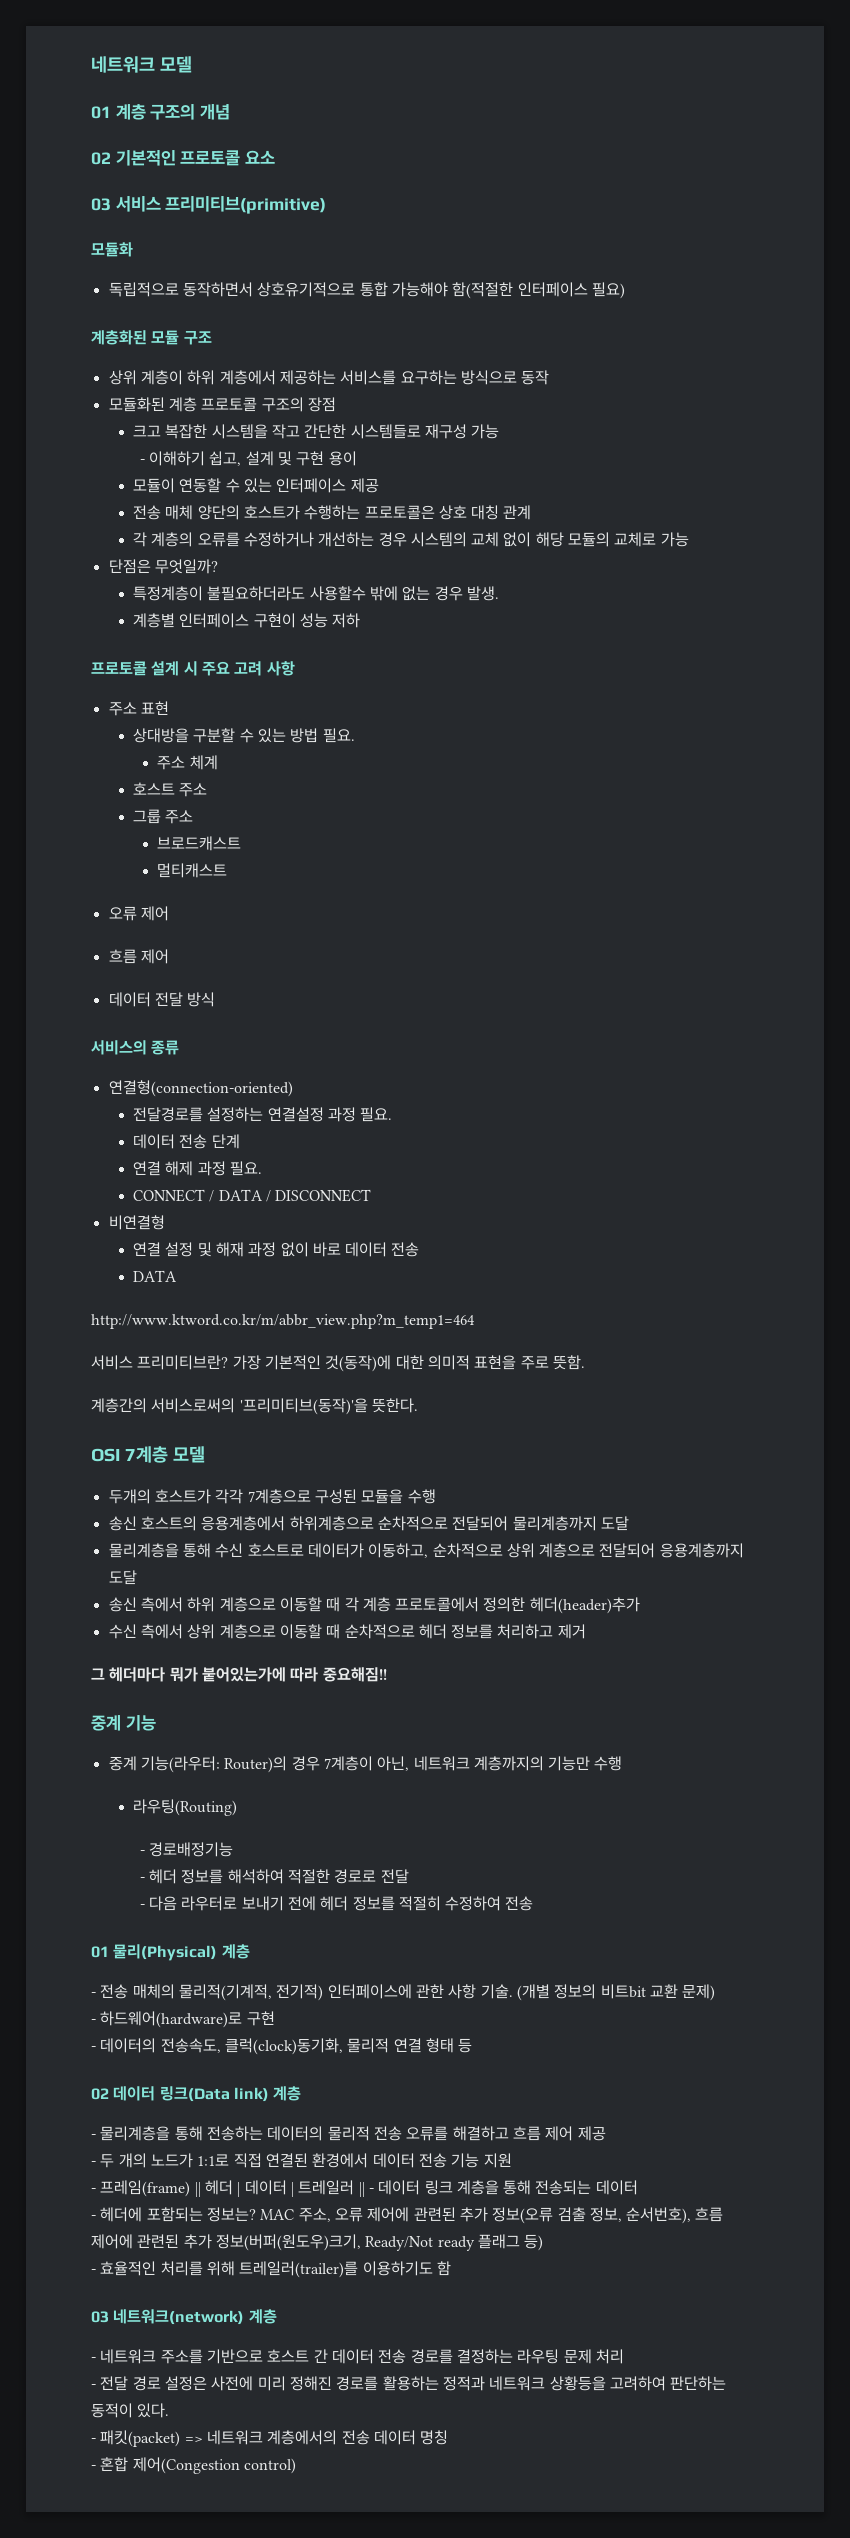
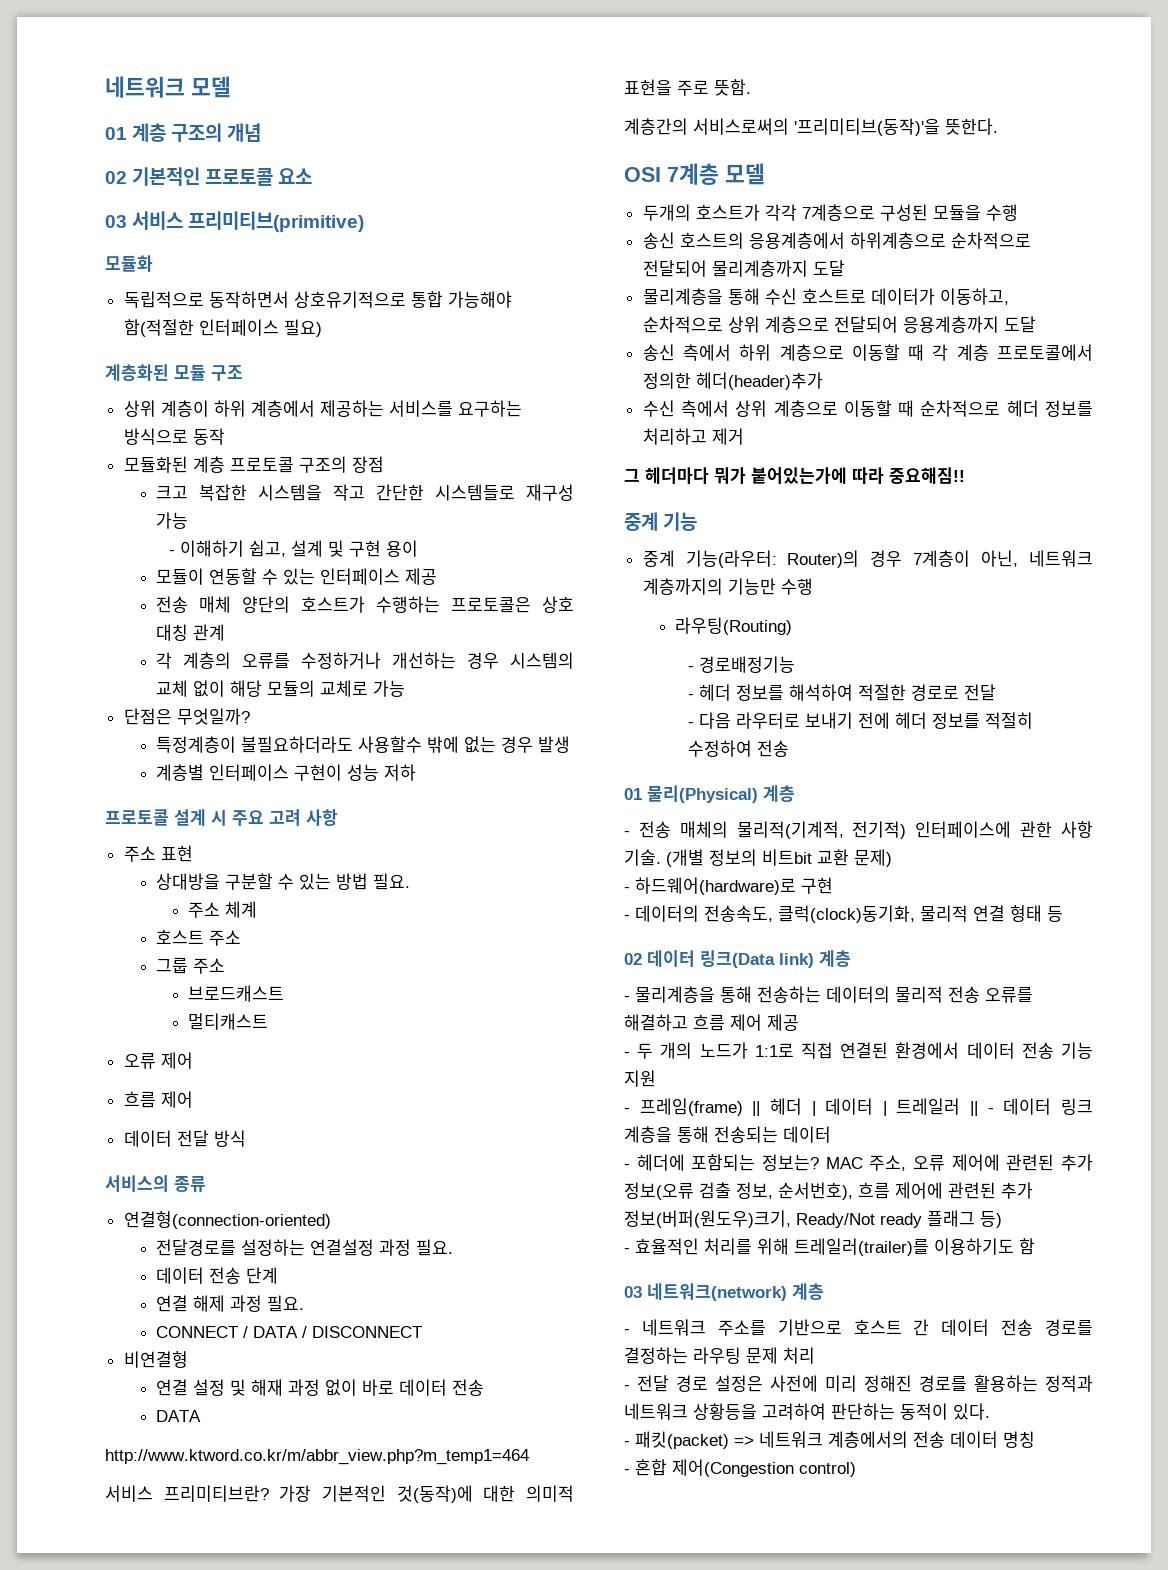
- 특정계층이 불필요하더라도 사용할수 밖에 없는 경우 발생.
+ 특정계층이 불필요하더라도 사용할수 밖에 없는 경우 발생

